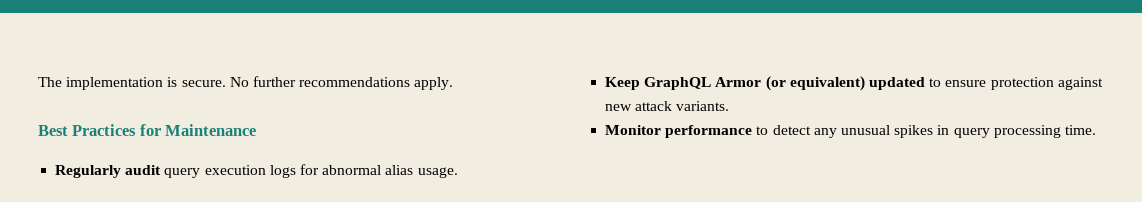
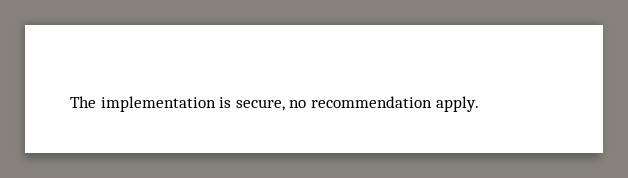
- The implementation is secure. No further recommendations apply.
- Best Practices for Maintenance
- Regularly audit query execution logs for abnormal alias usage.
- Keep GraphQL Armor (or equivalent) updated to ensure protection against new attack variants.
- Monitor performance to detect any unusual spikes in query processing time.
+ The implementation is secure, no recommendation apply.

